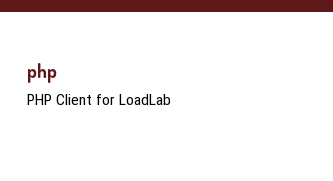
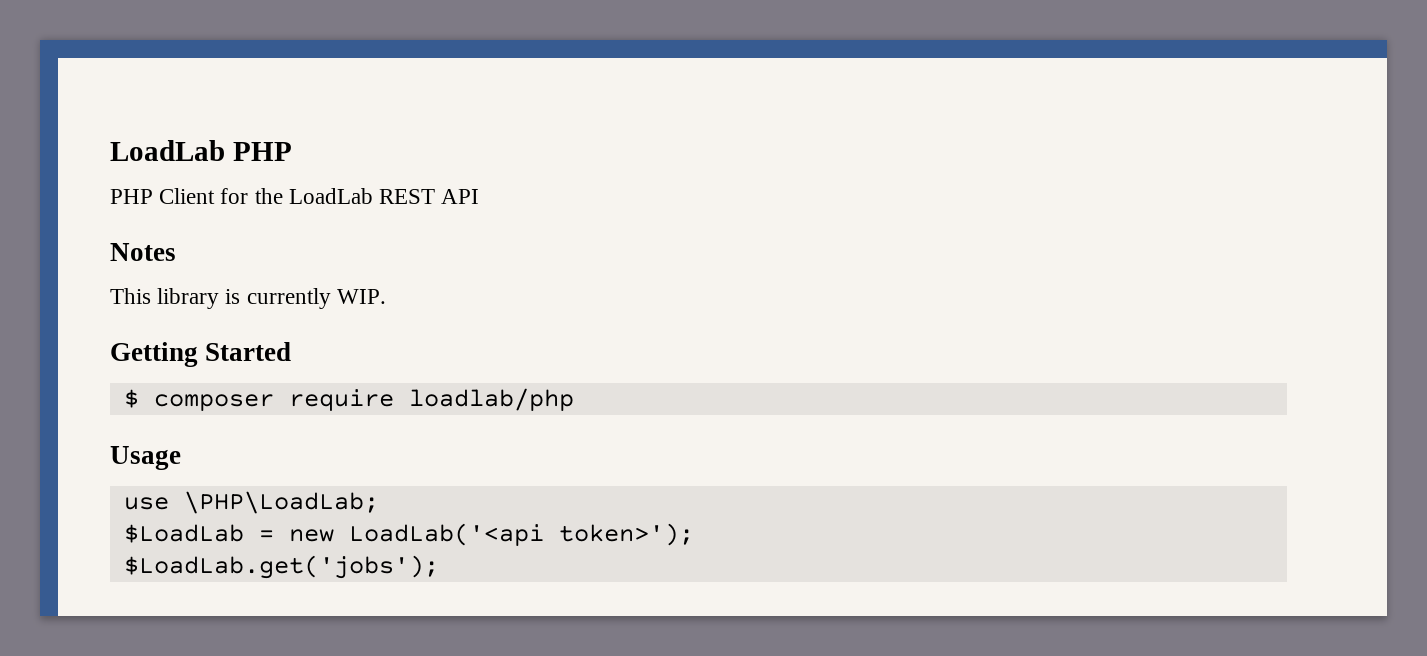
- php
+ LoadLab PHP
- PHP Client for LoadLab
+ PHP Client for the LoadLab REST API
+ Notes
+ This library is currently WIP.
+ Getting Started
+ $ composer require loadlab/php
+ Usage
+ use \PHP\LoadLab;
+ $LoadLab = new LoadLab('<api token>');
+ $LoadLab.get('jobs');

